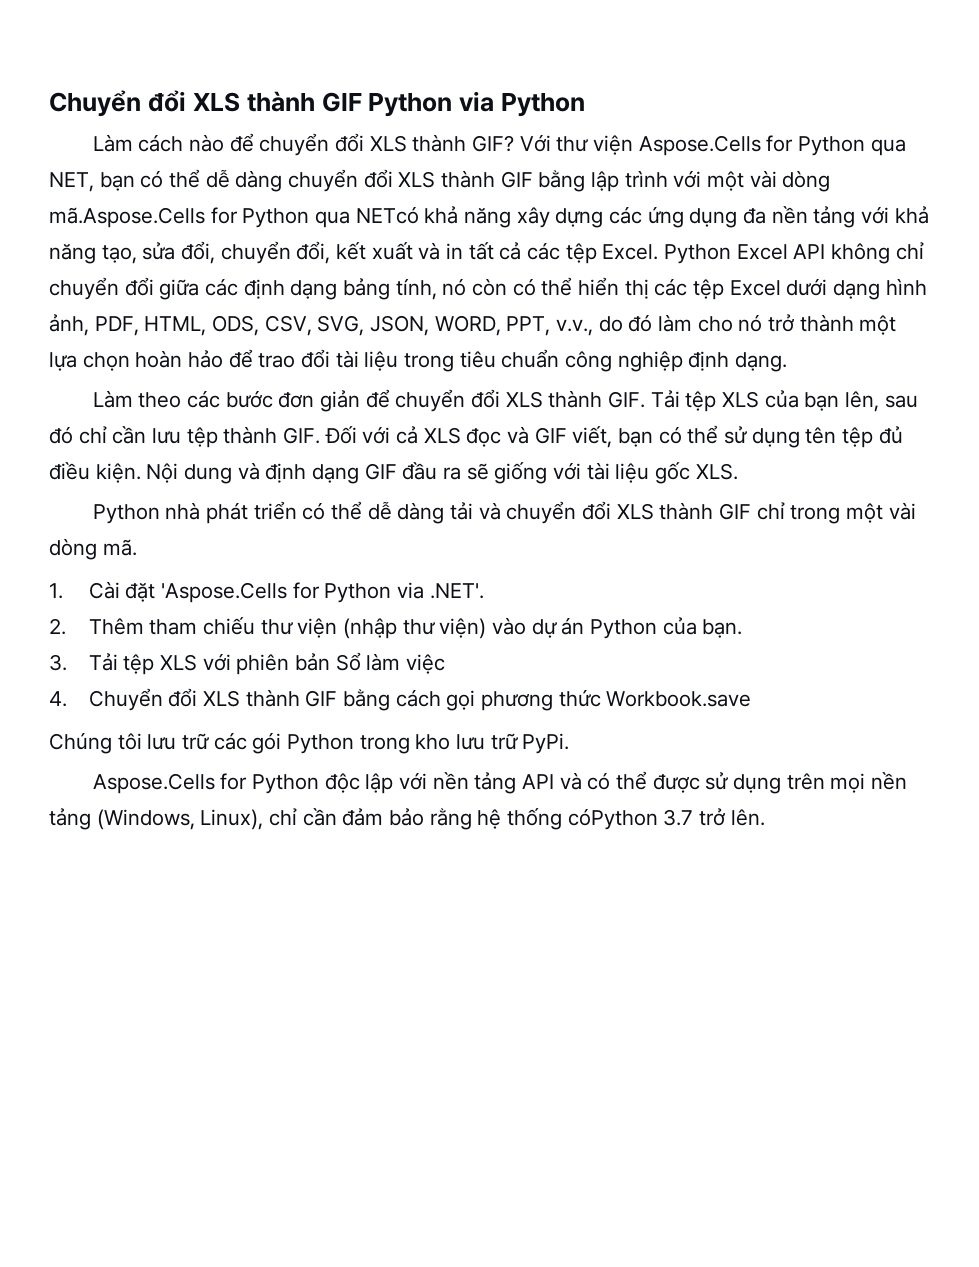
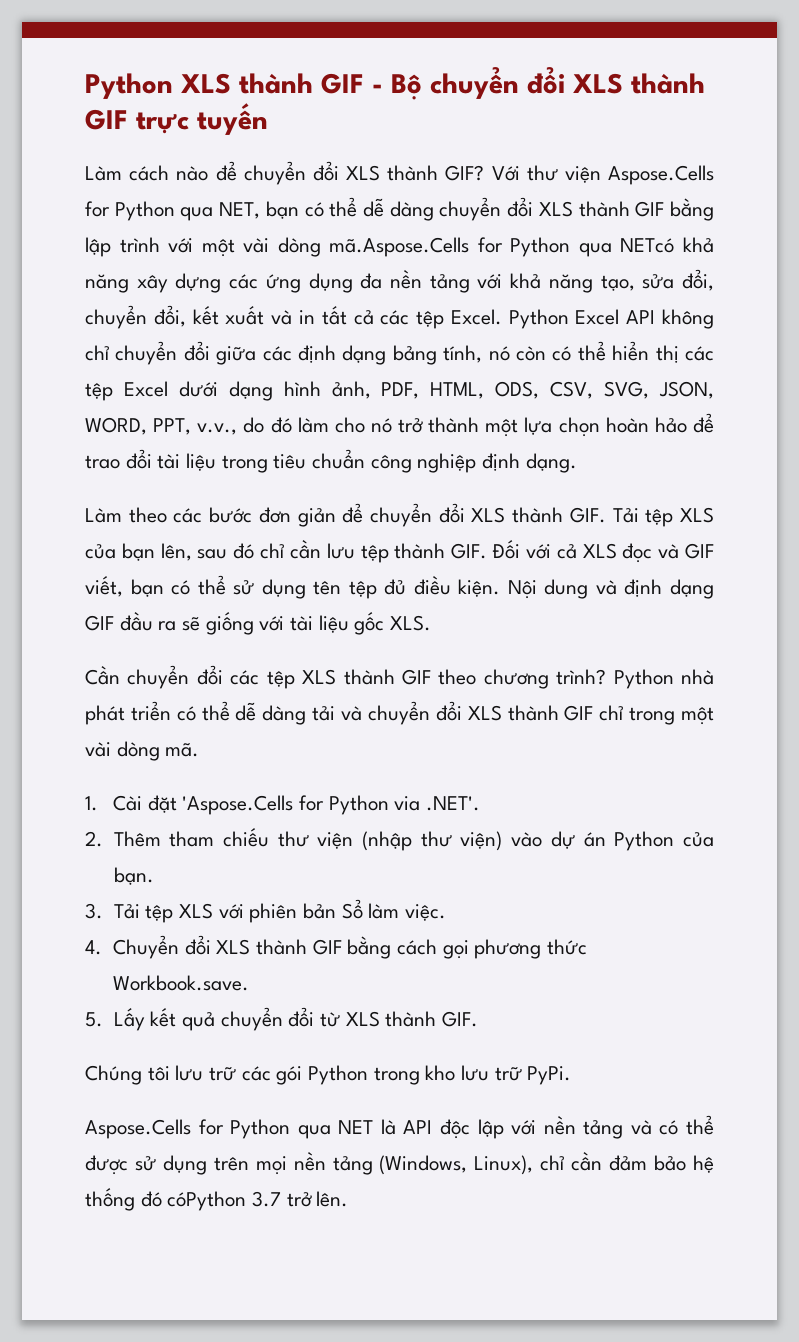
- Chuyển đổi XLS thành GIF Python via Python
+ Python XLS thành GIF - Bộ chuyển đổi XLS thành GIF trực tuyến
+ Cần chuyển đổi các tệp XLS thành GIF theo chương trình?
- 3. Tải tệp XLS với phiên bản Sổ làm việc
+ 3. Tải tệp XLS với phiên bản Sổ làm việc.
- 4. Chuyển đổi XLS thành GIF bằng cách gọi phương thức Workbook.save
+ 4. Chuyển đổi XLS thành GIF bằng cách gọi phương thức Workbook.save.
+ 5. Lấy kết quả chuyển đổi từ XLS thành GIF.
- Aspose.Cells for Python độc lập với nền tảng API và có thể được sử dụng trên mọi nền tảng (Windows, Linux), chỉ cần đảm bảo rằng hệ thống cóPython 3.7 trở lên.
+ Aspose.Cells for Python qua NET là API độc lập với nền tảng và có thể được sử dụng trên mọi nền tảng (Windows, Linux), chỉ cần đảm bảo hệ thống đó cóPython 3.7 trở lên.

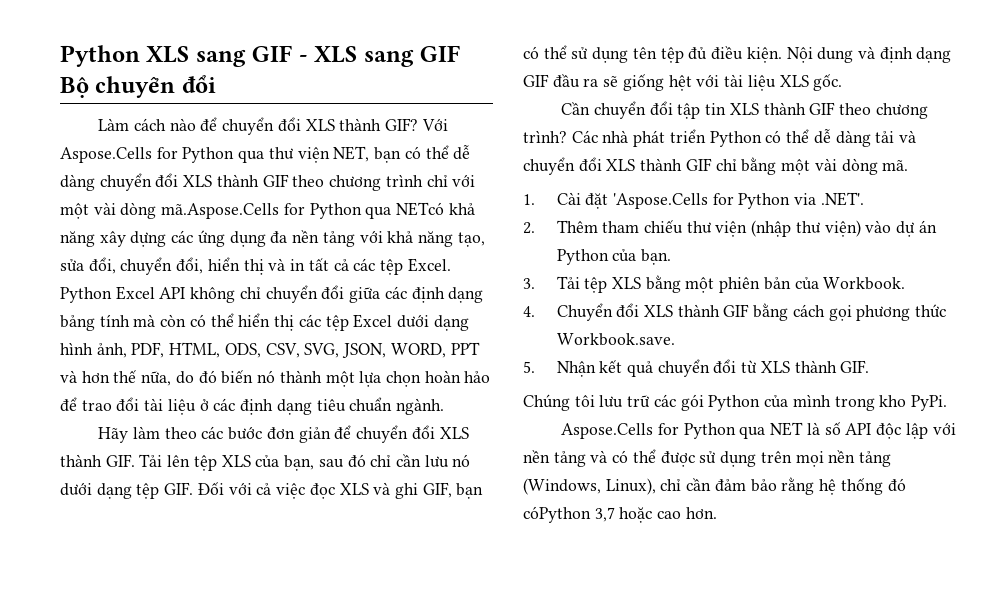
- Python XLS thành GIF - Bộ chuyển đổi XLS thành GIF trực tuyến
+ Python XLS sang GIF - XLS sang GIF Bộ chuyển đổi
- Với thư viện Aspose.Cells for Python qua NET, bạn có thể dễ dàng chuyển đổi XLS thành GIF bằng lập trình với một vài dòng mã.Aspose.Cells for Python qua NETcó khả năng xây dựng các ứng dụng đa nền tảng với khả năng tạo, sửa đổi, chuyển đổi, kết xuất và in tất cả các tệp Excel.
+ Với Aspose.Cells for Python qua thư viện NET, bạn có thể dễ dàng chuyển đổi XLS thành GIF theo chương trình chỉ với một vài dòng mã.Aspose.Cells for Python qua NETcó khả năng xây dựng các ứng dụng đa nền tảng với khả năng tạo, sửa đổi, chuyển đổi, hiển thị và in tất cả các tệp Excel.
- Python Excel API không chỉ chuyển đổi giữa các định dạng bảng tính, nó còn có thể hiển thị các tệp Excel dưới dạng hình ảnh, PDF, HTML, ODS, CSV, SVG, JSON, WORD, PPT, v.v., do đó làm cho nó trở thành một lựa chọn hoàn hảo để trao đổi tài liệu trong tiêu chuẩn công nghiệp định dạng.
- Làm theo các bước đơn giản để chuyển đổi XLS thành GIF. Tải tệp XLS của bạn lên, sau đó chỉ cần lưu tệp thành GIF. Đối với cả XLS đọc và GIF viết, bạn có thể sử dụng tên tệp đủ điều kiện.
+ Python Excel API không chỉ chuyển đổi giữa các định dạng bảng tính mà còn có thể hiển thị các tệp Excel dưới dạng hình ảnh, PDF, HTML, ODS, CSV, SVG, JSON, WORD, PPT và hơn thế nữa, do đó biến nó thành một lựa chọn hoàn hảo để trao đổi tài liệu ở các định dạng tiêu chuẩn ngành.
+ Hãy làm theo các bước đơn giản để chuyển đổi XLS thành GIF. Tải lên tệp XLS của bạn, sau đó chỉ cần lưu nó dưới dạng tệp GIF. Đối với cả việc đọc XLS và ghi GIF, bạn có thể sử dụng tên tệp đủ điều kiện.
- Nội dung và định dạng GIF đầu ra sẽ giống với tài liệu gốc XLS.
+ Nội dung và định dạng GIF đầu ra sẽ giống hệt với tài liệu XLS gốc.
- Cần chuyển đổi các tệp XLS thành GIF theo chương trình?
+ Cần chuyển đổi tập tin XLS thành GIF theo chương trình?
- Python nhà phát triển có thể dễ dàng tải và chuyển đổi XLS thành GIF chỉ trong một vài dòng mã.
+ Các nhà phát triển Python có thể dễ dàng tải và chuyển đổi XLS thành GIF chỉ bằng một vài dòng mã.
- 3. Tải tệp XLS với phiên bản Sổ làm việc.
+ 3. Tải tệp XLS bằng một phiên bản của Workbook.
- 5. Lấy kết quả chuyển đổi từ XLS thành GIF.
+ 5. Nhận kết quả chuyển đổi từ XLS thành GIF.
- Chúng tôi lưu trữ các gói Python trong kho lưu trữ PyPi.
+ Chúng tôi lưu trữ các gói Python của mình trong kho PyPi.
- Aspose.Cells for Python qua NET là API độc lập với nền tảng và có thể được sử dụng trên mọi nền tảng (Windows, Linux), chỉ cần đảm bảo hệ thống đó cóPython 3.7 trở lên.
+ Aspose.Cells for Python qua NET là số API độc lập với nền tảng và có thể được sử dụng trên mọi nền tảng (Windows, Linux), chỉ cần đảm bảo rằng hệ thống đó cóPython 3,7 hoặc cao hơn.

